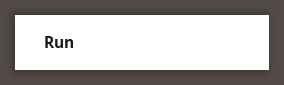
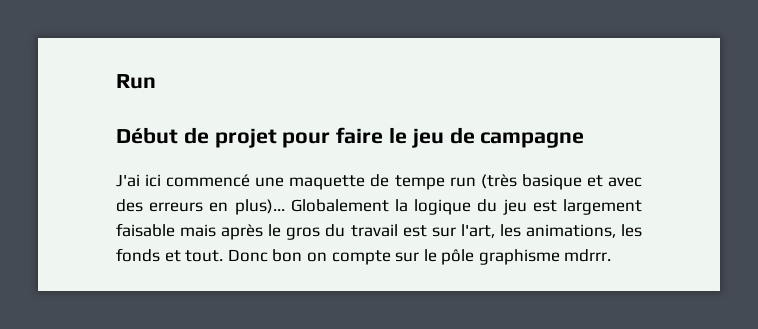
+ Début de projet pour faire le jeu de campagne
+ J'ai ici commencé une maquette de tempe run (très basique et avec des erreurs en plus)... Globalement la logique du jeu est largement faisable mais après le gros du travail est sur l'art, les animations, les fonds et tout. Donc bon on compte sur le pôle graphisme mdrrr.

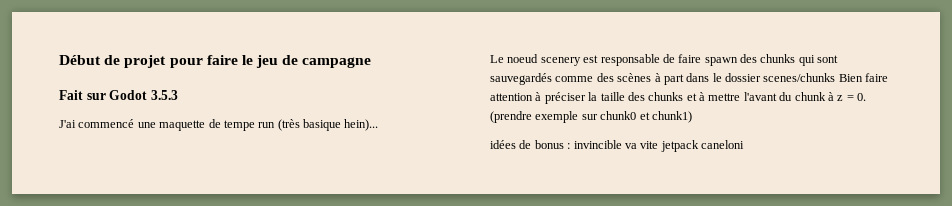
- Run
+ Fait sur Godot 3.5.3
- J'ai ici commencé une maquette de tempe run (très basique et avec des erreurs en plus)... Globalement la logique du jeu est largement faisable mais après le gros du travail est sur l'art, les animations, les fonds et tout. Donc bon on compte sur le pôle graphisme mdrrr.
+ J'ai commencé une maquette de tempe run (très basique hein)...
+ Le noeud scenery est responsable de faire spawn des chunks qui sont sauvegardés comme des scènes à part dans le dossier scenes/chunks Bien faire attention à préciser la taille des chunks et à mettre l'avant du chunk à z = 0. (prendre exemple sur chunk0 et chunk1)
+ idées de bonus : invincible va vite jetpack caneloni

